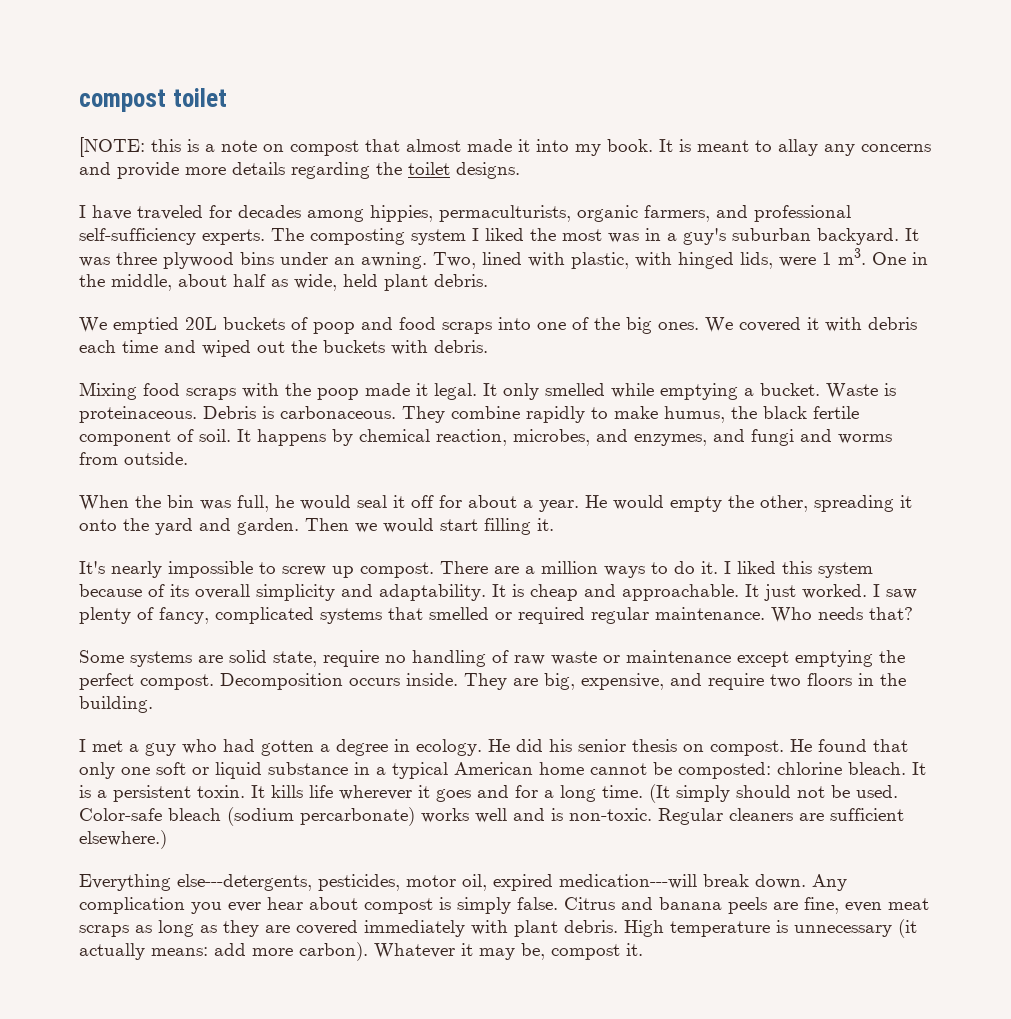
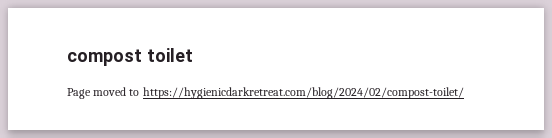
- [NOTE: this is a note on compost that almost made it into my book. It is meant to allay any concerns and provide more details regarding the toilet designs.
- I have traveled for decades among hippies, permaculturists, organic farmers, and professional self-sufficiency experts. The composting system I liked the most was in a guy's suburban backyard. It was three plywood bins under an awning. Two, lined with plastic, with hinged lids, were 1 m3. One in the middle, about half as wide, held plant debris.
- We emptied 20L buckets of poop and food scraps into one of the big ones. We covered it with debris each time and wiped out the buckets with debris.
- Mixing food scraps with the poop made it legal. It only smelled while emptying a bucket. Waste is proteinaceous. Debris is carbonaceous. They combine rapidly to make humus, the black fertile component of soil. It happens by chemical reaction, microbes, and enzymes, and fungi and worms from outside.
- When the bin was full, he would seal it off for about a year. He would empty the other, spreading it onto the yard and garden. Then we would start filling it.
- It's nearly impossible to screw up compost. There are a million ways to do it. I liked this system because of its overall simplicity and adaptability. It is cheap and approachable. It just worked. I saw plenty of fancy, complicated systems that smelled or required regular maintenance. Who needs that?
- Some systems are solid state, require no handling of raw waste or maintenance except emptying the perfect compost. Decomposition occurs inside. They are big, expensive, and require two floors in the building.
- I met a guy who had gotten a degree in ecology. He did his senior thesis on compost. He found that only one soft or liquid substance in a typical American home cannot be composted: chlorine bleach. It is a persistent toxin. It kills life wherever it goes and for a long time. (It simply should not be used. Color-safe bleach (sodium percarbonate) works well and is non-toxic. Regular cleaners are sufficient elsewhere.)
- Everything else---detergents, pesticides, motor oil, expired medication---will break down. Any complication you ever hear about compost is simply false. Citrus and banana peels are fine, even meat scraps as long as they are covered immediately with plant debris. High temperature is unnecessary (it actually means: add more carbon). Whatever it may be, compost it.
+ Page moved to https://hygienicdarkretreat.com/blog/2024/02/compost-toilet/

